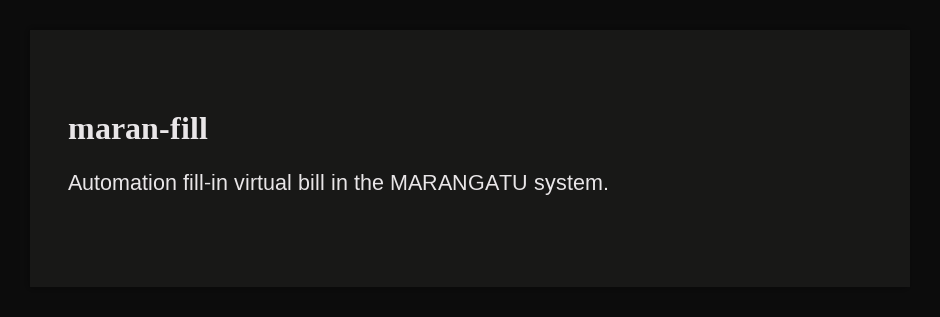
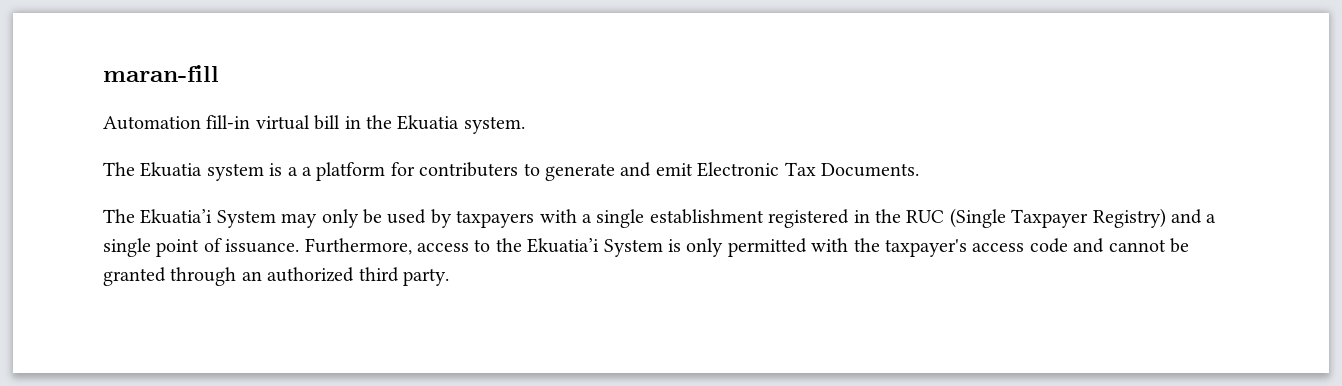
- Automation fill-in virtual bill in the MARANGATU system.
+ Automation fill-in virtual bill in the Ekuatia system.
+ The Ekuatia system is a a platform for contributers to generate and emit Electronic Tax Documents.
+ The Ekuatia’i System may only be used by taxpayers with a single establishment registered in the RUC (Single Taxpayer Registry) and a single point of issuance. Furthermore, access to the Ekuatia’i System is only permitted with the taxpayer's access code and cannot be granted through an authorized third party.

